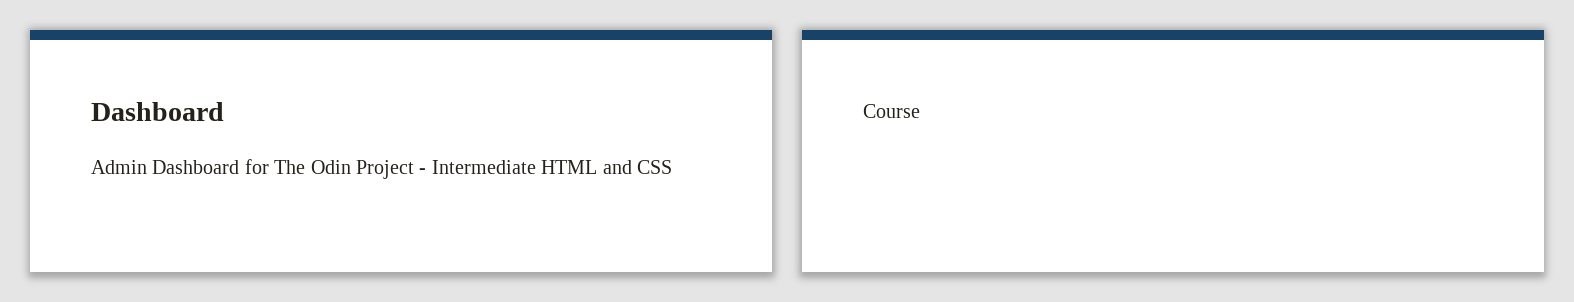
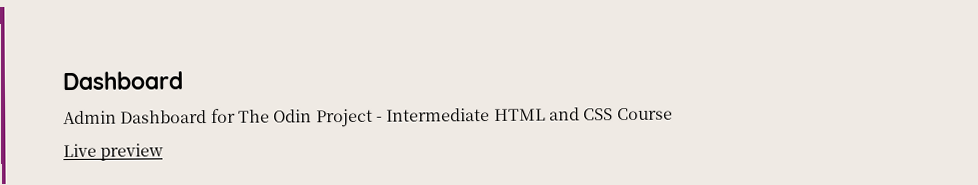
+ Live preview

